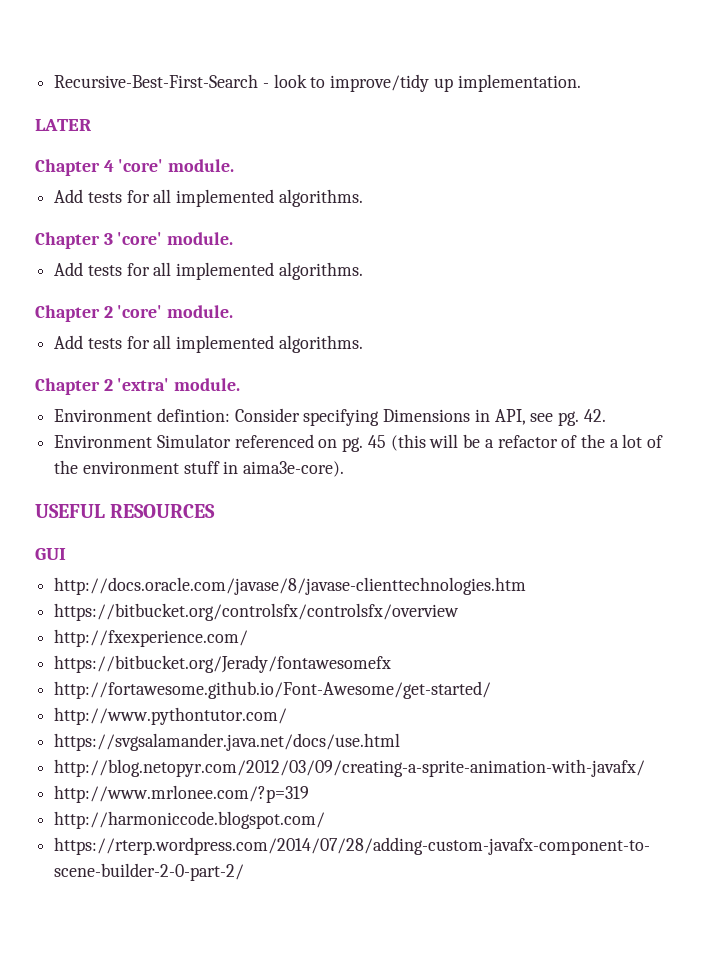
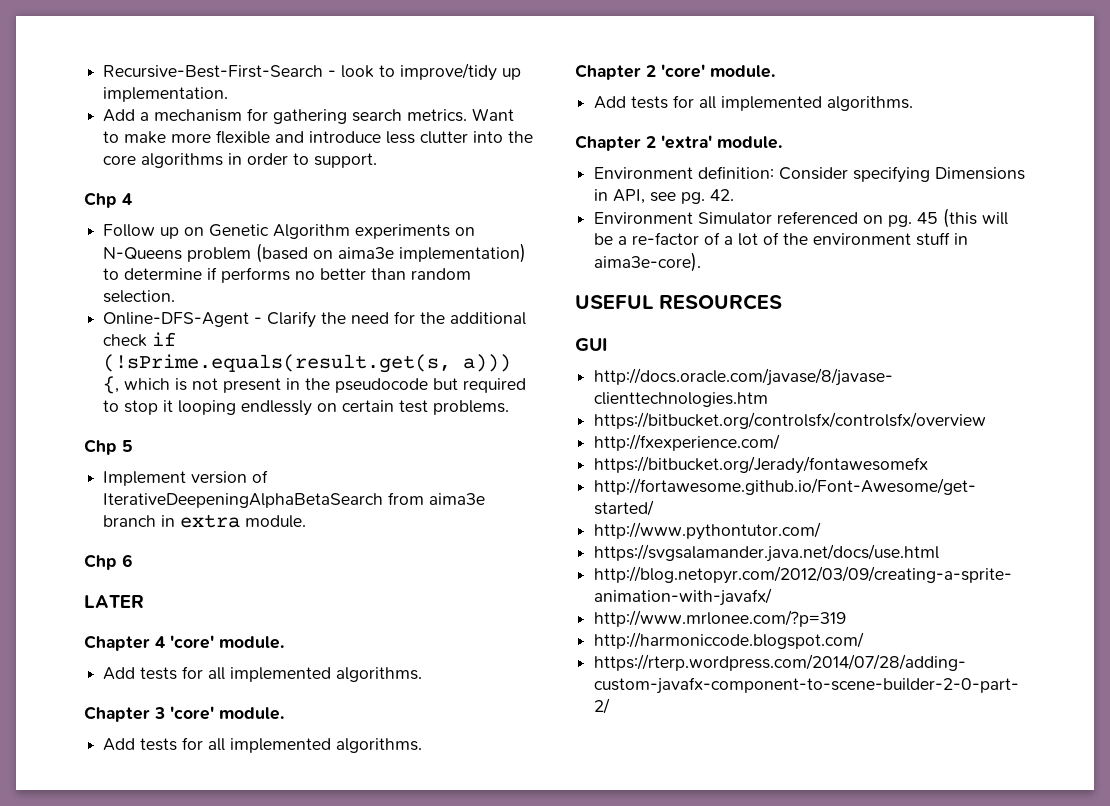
+ Add a mechanism for gathering search metrics. Want to make more flexible and introduce less clutter into the core algorithms in order to support.
+ Chp 4
+ Follow up on Genetic Algorithm experiments on N-Queens problem (based on aima3e implementation) to determine if performs no better than random selection.
+ Online-DFS-Agent - Clarify the need for the additional check if (!sPrime.equals(result.get(s, a))) {, which is not present in the pseudocode but required to stop it looping endlessly on certain test problems.
+ Chp 5
+ Implement version of IterativeDeepeningAlphaBetaSearch from aima3e branch in extra module.
+ Chp 6
- Environment defintion: Consider specifying Dimensions in API, see pg.
+ Environment definition: Consider specifying Dimensions in API, see pg.
- 45 (this will be a refactor of the a lot of the environment stuff in aima3e-core).
+ 45 (this will be a re-factor of a lot of the environment stuff in aima3e-core).

